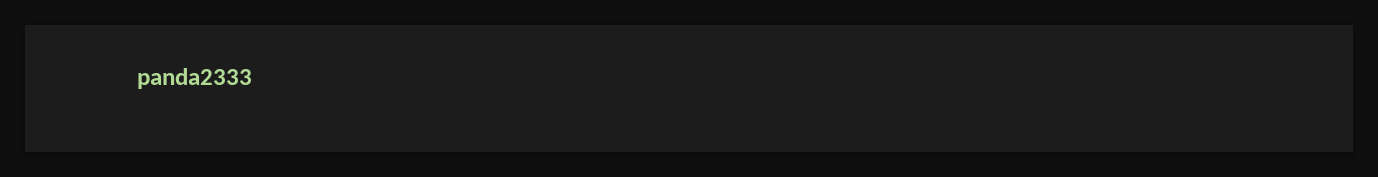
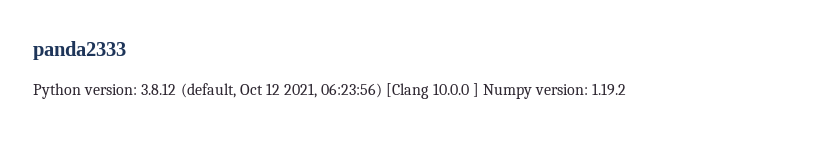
+ Python version: 3.8.12 (default, Oct 12 2021, 06:23:56) [Clang 10.0.0 ] Numpy version: 1.19.2

